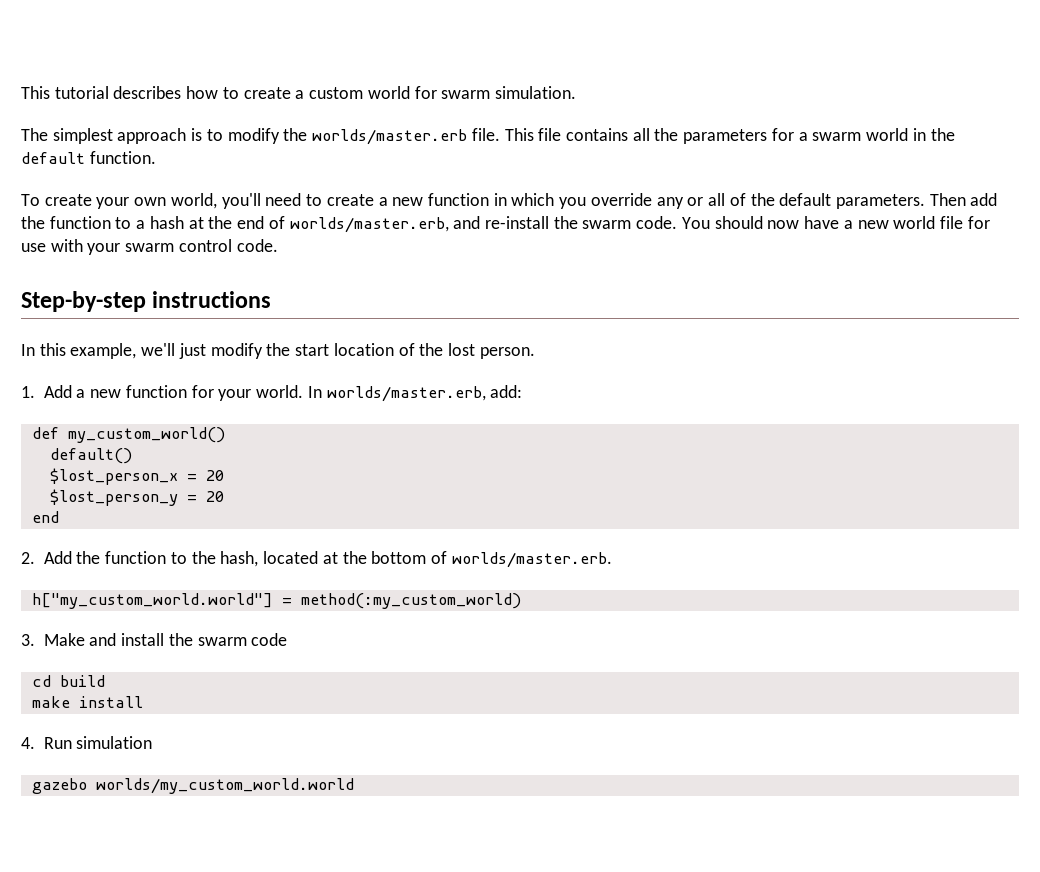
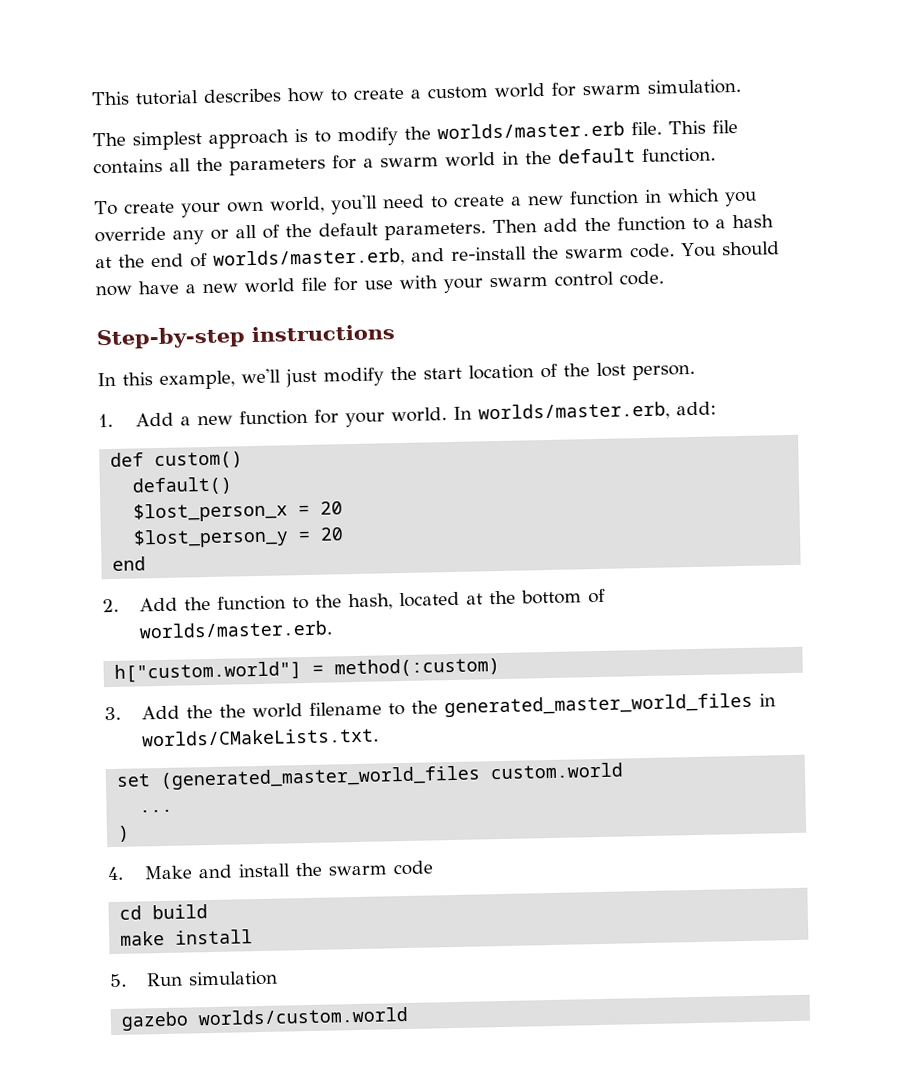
- def my_custom_world()
+ def custom()
- h["my_custom_world.world"] = method(:my_custom_world)
- 3. Make and install the swarm code
+ h["custom.world"] = method(:custom)
+ 3. Add the the world filename to the generated_master_world_files in worlds/CMakeLists.txt.
+ set (generated_master_world_files custom.world
+ ...
+ )
+ 4. Make and install the swarm code
- 4. Run simulation
+ 5. Run simulation
- gazebo worlds/my_custom_world.world
+ gazebo worlds/custom.world

